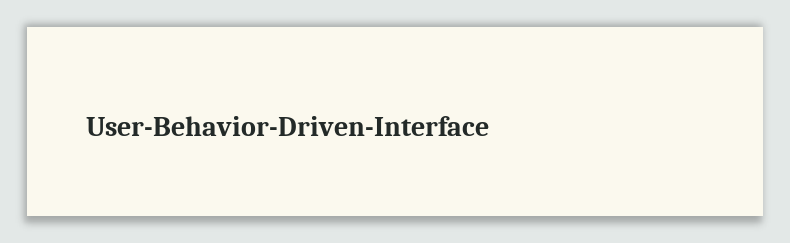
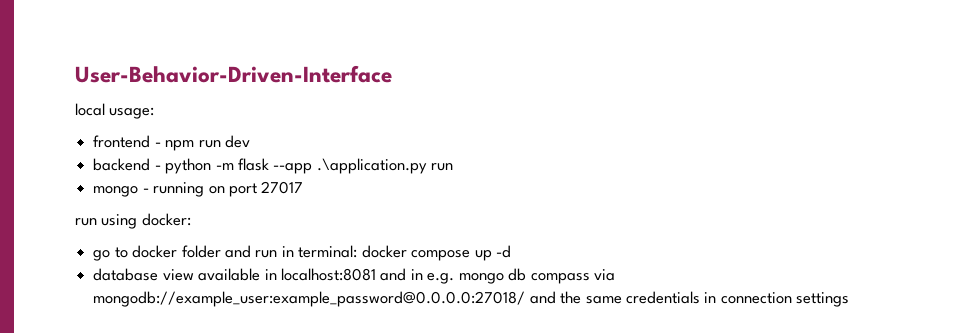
+ local usage:
+ frontend - npm run dev
+ backend - python -m flask --app .\application.py run
+ mongo - running on port 27017
+ run using docker:
+ go to docker folder and run in terminal: docker compose up -d
+ database view available in localhost:8081 and in e.g. mongo db compass via mongodb://example_user:example_password@0.0.0.0:27018/ and the same credentials in connection settings

